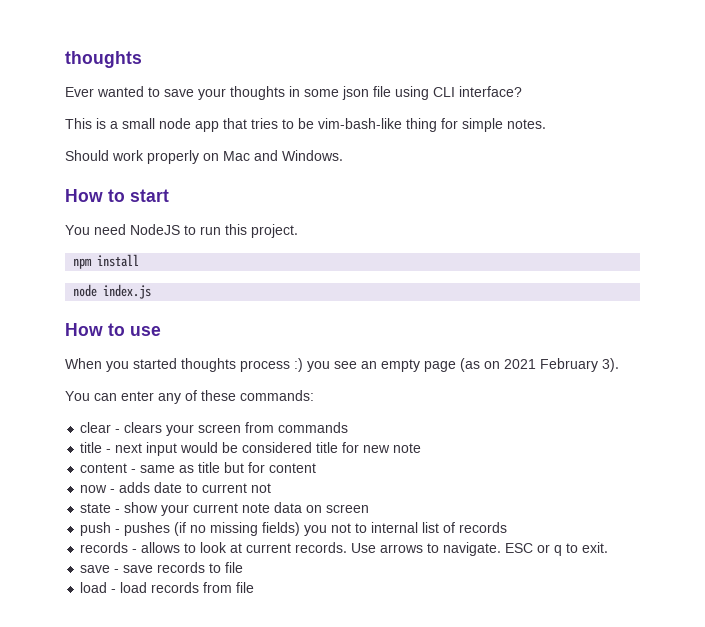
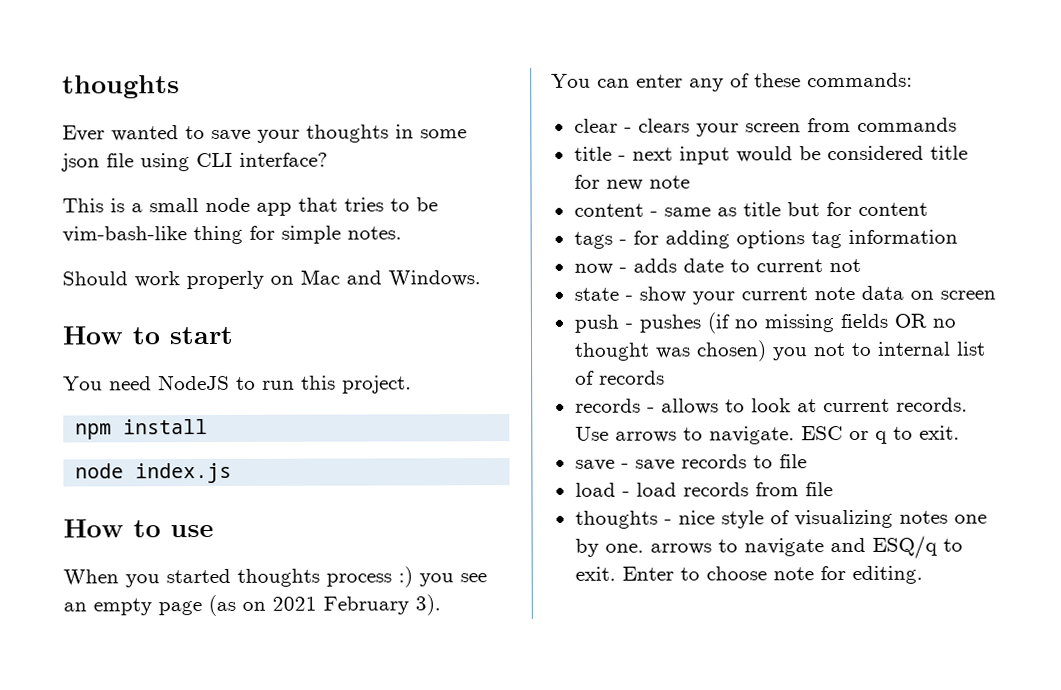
+ tags - for adding options tag information
- push - pushes (if no missing fields) you not to internal list of records
+ push - pushes (if no missing fields OR no thought was chosen) you not to internal list of records
+ thoughts - nice style of visualizing notes one by one. arrows to navigate and ESQ/q to exit. Enter to choose note for editing.

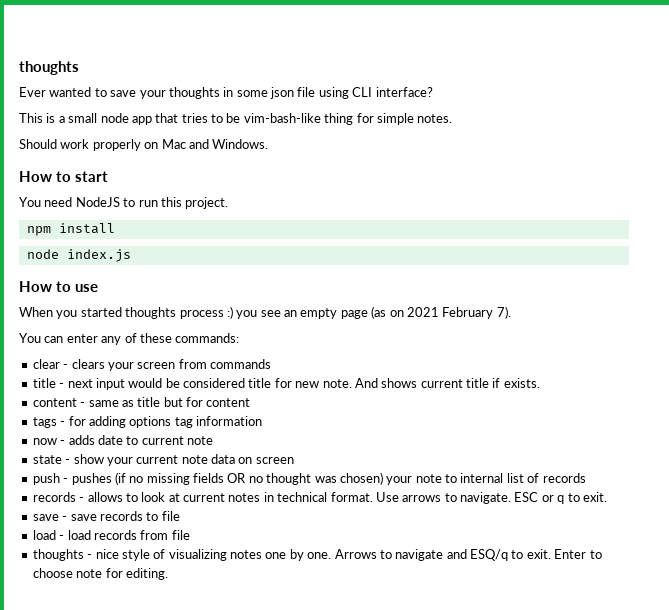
- When you started thoughts process :) you see an empty page (as on 2021 February 3).
+ When you started thoughts process :) you see an empty page (as on 2021 February 7).
- title - next input would be considered title for new note
+ title - next input would be considered title for new note. And shows current title if exists.
- now - adds date to current not
+ now - adds date to current note
- push - pushes (if no missing fields OR no thought was chosen) you not to internal list of records
+ push - pushes (if no missing fields OR no thought was chosen) your note to internal list of records
- records - allows to look at current records.
+ records - allows to look at current notes in technical format.
- thoughts - nice style of visualizing notes one by one. arrows to navigate and ESQ/q to exit.
+ thoughts - nice style of visualizing notes one by one. Arrows to navigate and ESQ/q to exit.

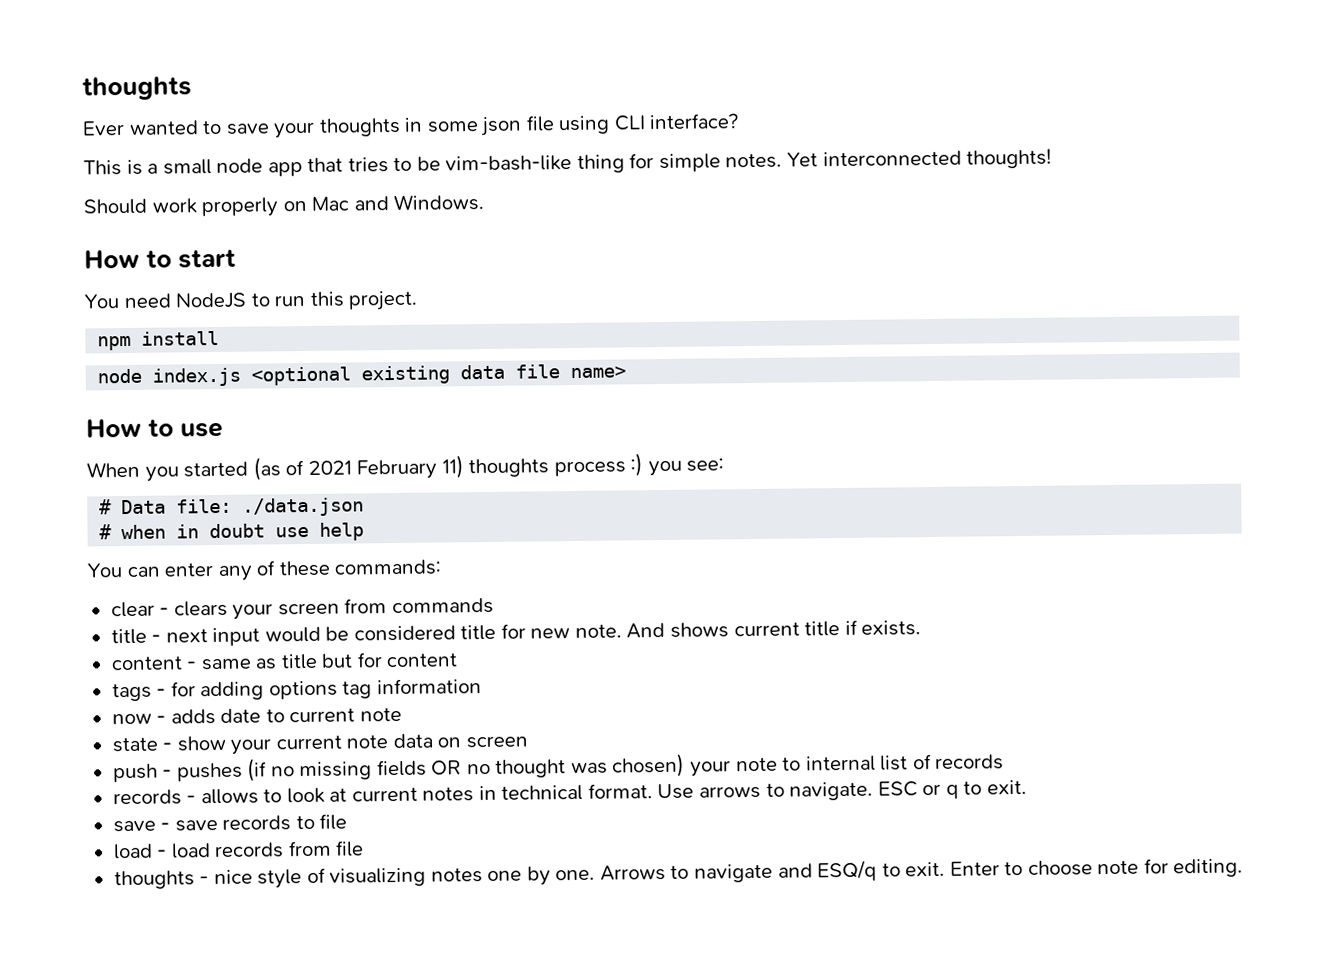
+ Yet interconnected thoughts!
- node index.js
+ node index.js <optional existing data file name>
- When you started thoughts process :) you see an empty page (as on 2021 February 7).
+ When you started (as of 2021 February 11) thoughts process :) you see:
+ # Data file: ./data.json
+ # when in doubt use help

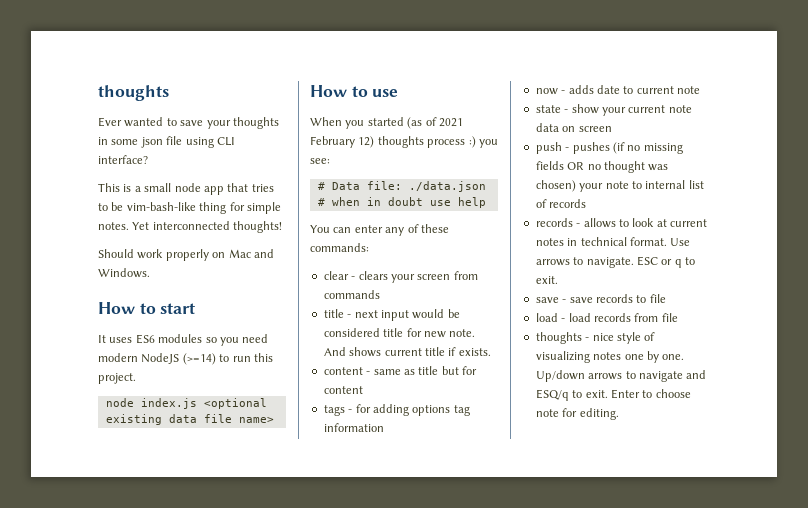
- You need NodeJS to run this project.
+ It uses ES6 modules so you need modern NodeJS (>=14) to run this project.
- npm install
- When you started (as of 2021 February 11) thoughts process :) you see:
+ When you started (as of 2021 February 12) thoughts process :) you see:
- Arrows to navigate and ESQ/q to exit.
+ Up/down arrows to navigate and ESQ/q to exit.

